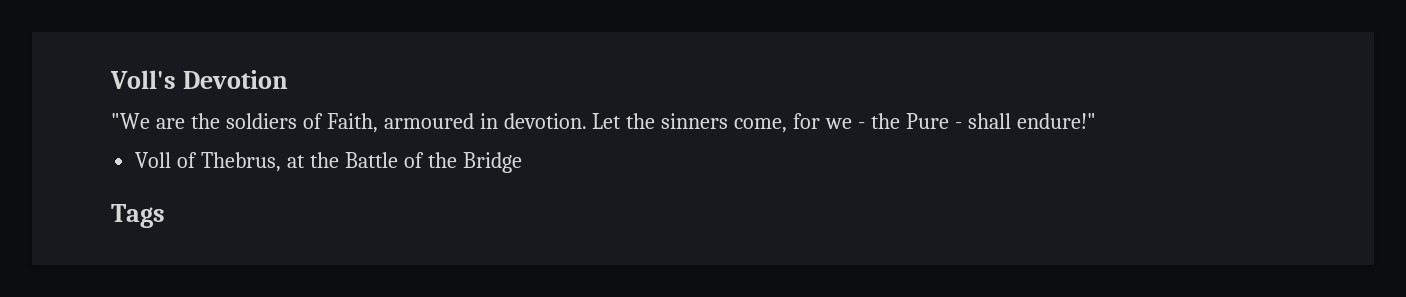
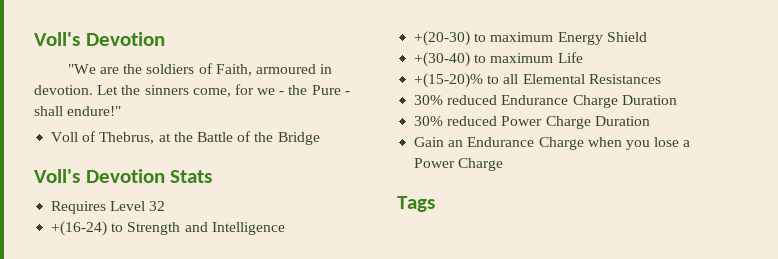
+ Voll's Devotion Stats
+ Requires Level 32
+ +(16-24) to Strength and Intelligence
+ +(20-30) to maximum Energy Shield
+ +(30-40) to maximum Life
+ +(15-20)% to all Elemental Resistances
+ 30% reduced Endurance Charge Duration
+ 30% reduced Power Charge Duration
+ Gain an Endurance Charge when you lose a Power Charge

